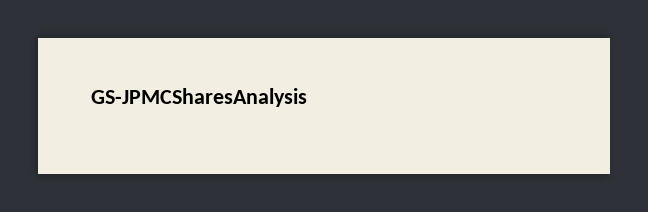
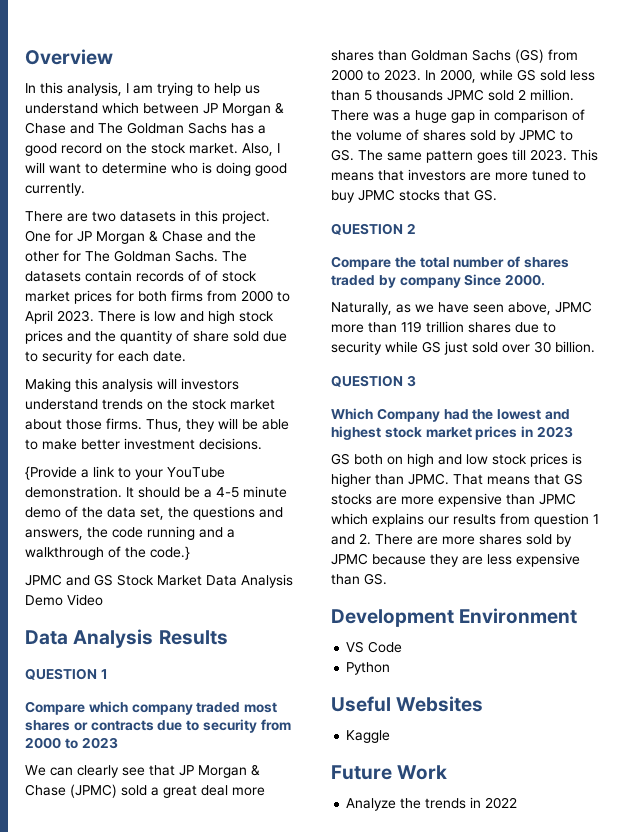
- GS-JPMCSharesAnalysis
+ Overview
+ In this analysis, I am trying to help us understand which between JP Morgan & Chase and The Goldman Sachs has a good record on the stock market. Also, I will want to determine who is doing good currently.
+ There are two datasets in this project. One for JP Morgan & Chase and the other for The Goldman Sachs. The datasets contain records of of stock market prices for both firms from 2000 to April 2023. There is low and high stock prices and the quantity of share sold due to security for each date.
+ Making this analysis will investors understand trends on the stock market about those firms. Thus, they will be able to make better investment decisions.
+ {Provide a link to your YouTube demonstration. It should be a 4-5 minute demo of the data set, the questions and answers, the code running and a walkthrough of the code.}
+ JPMC and GS Stock Market Data Analysis Demo Video
+ Data Analysis Results
+ QUESTION 1
+ Compare which company traded most shares or contracts due to security from 2000 to 2023
+ We can clearly see that JP Morgan & Chase (JPMC) sold a great deal more shares than Goldman Sachs (GS) from 2000 to 2023. In 2000, while GS sold less than 5 thousands JPMC sold 2 million. There was a huge gap in comparison of the volume of shares sold by JPMC to GS. The same pattern goes till 2023. This means that investors are more tuned to buy JPMC stocks that GS.
+ QUESTION 2
+ Compare the total number of shares traded by company Since 2000.
+ Naturally, as we have seen above, JPMC more than 119 trillion shares due to security while GS just sold over 30 billion.
+ QUESTION 3
+ Which Company had the lowest and highest stock market prices in 2023
+ GS both on high and low stock prices is higher than JPMC. That means that GS stocks are more expensive than JPMC which explains our results from question 1 and 2. There are more shares sold by JPMC because they are less expensive than GS.
+ Development Environment
+ VS Code
+ Python
+ Useful Websites
+ Kaggle
+ Future Work
+ Analyze the trends in 2022

